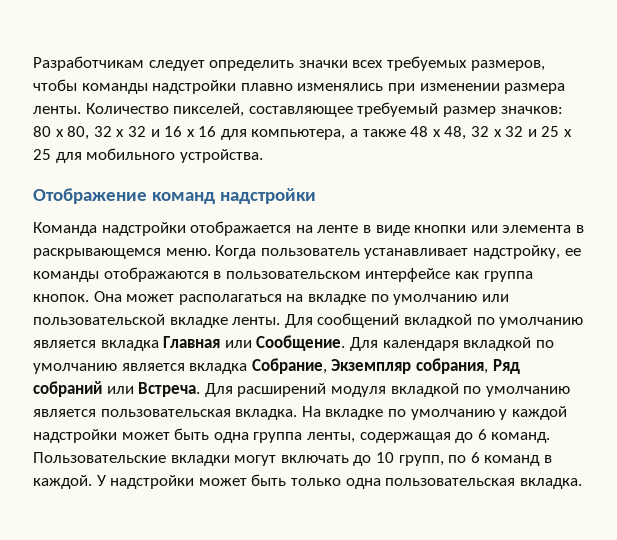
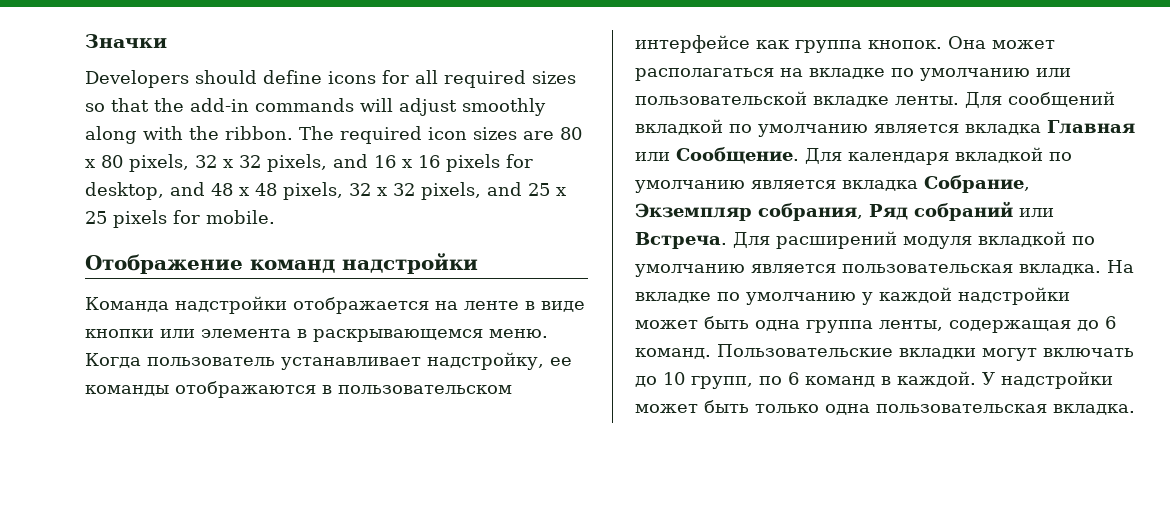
- Разработчикам следует определить значки всех требуемых размеров, чтобы команды надстройки плавно изменялись при изменении размера ленты. Количество пикселей, составляющее требуемый размер значков: 80 x 80, 32 x 32 и 16 x 16 для компьютера, а также 48 x 48, 32 x 32 и 25 x 25 для мобильного устройства.
+ Значки
+ Developers should define icons for all required sizes so that the add-in commands will adjust smoothly along with the ribbon. The required icon sizes are 80 x 80 pixels, 32 x 32 pixels, and 16 x 16 pixels for desktop, and 48 x 48 pixels, 32 x 32 pixels, and 25 x 25 pixels for mobile.

